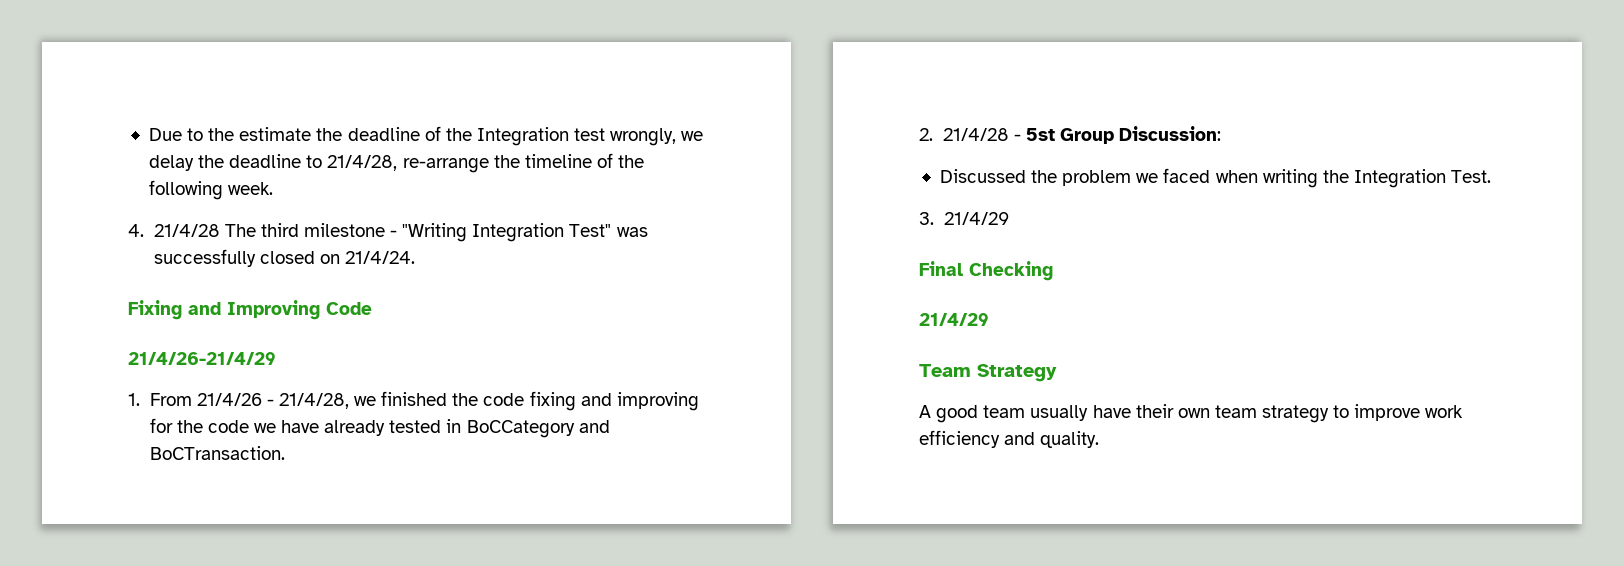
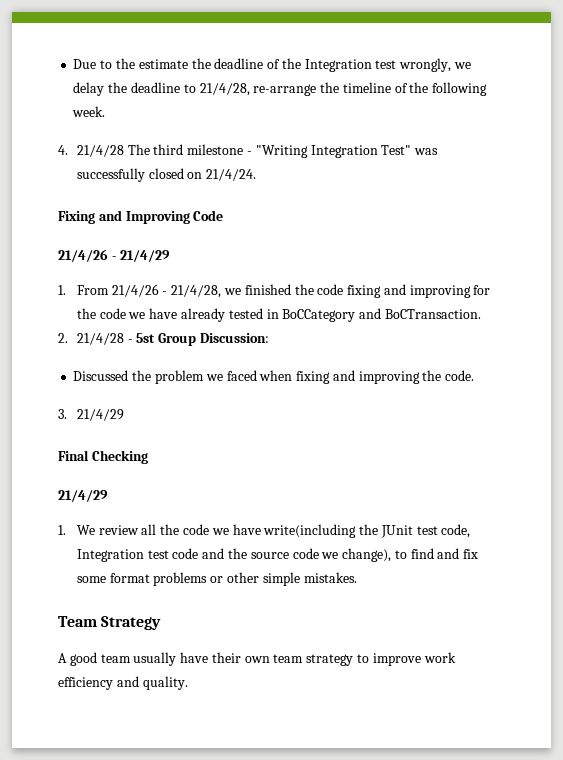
- 21/4/26-21/4/29
+ 21/4/26 - 21/4/29
- Discussed the problem we faced when writing the Integration Test.
+ Discussed the problem we faced when fixing and improving the code.
+ 1. We review all the code we have write(including the JUnit test code, Integration test code and the source code we change), to find and fix some format problems or other simple mistakes.

